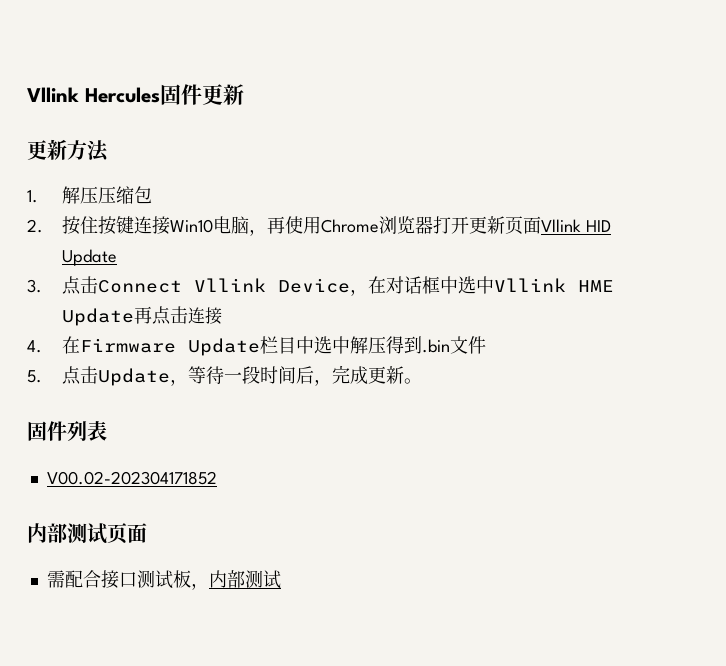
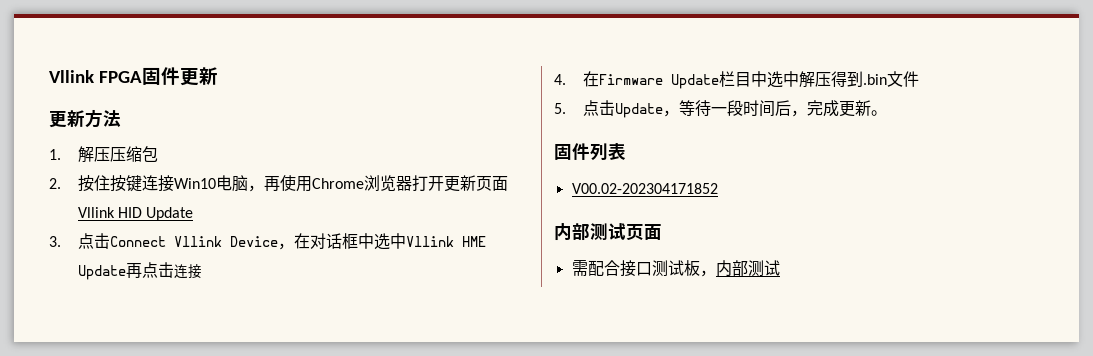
- Vllink Hercules固件更新
+ Vllink FPGA固件更新

